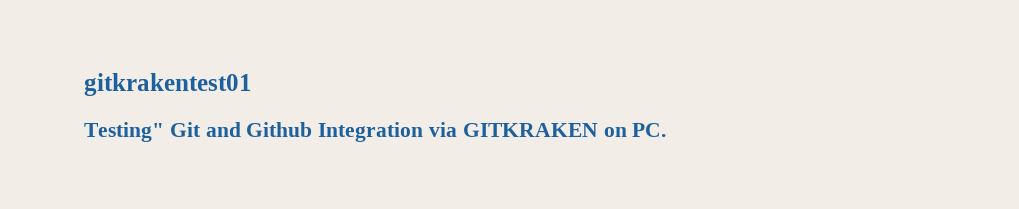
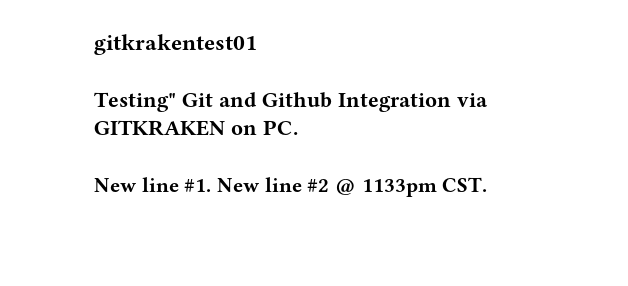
+ New line #1. New line #2 @ 1133pm CST.

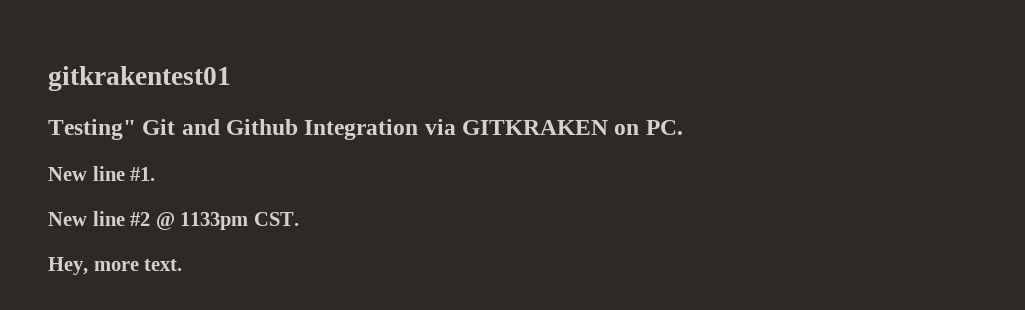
- New line #1. New line #2 @ 1133pm CST.
+ New line #1.
+ New line #2 @ 1133pm CST.
+ Hey, more text.

